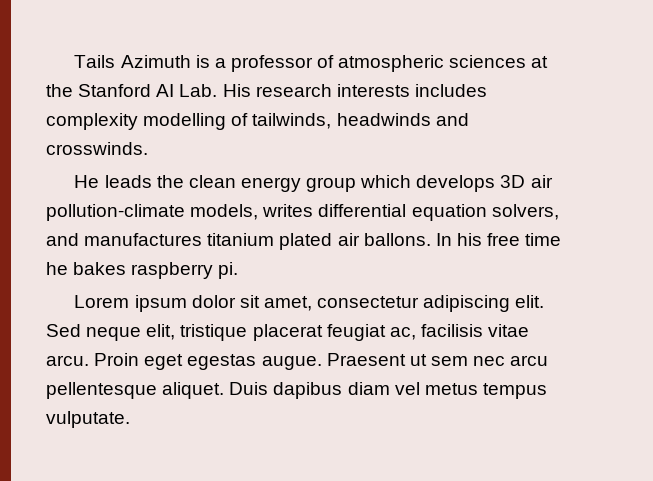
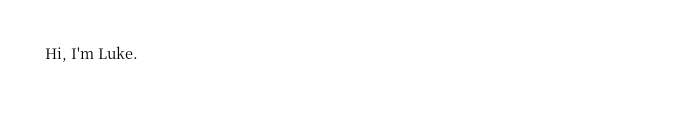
- Tails Azimuth is a professor of atmospheric sciences at the Stanford AI Lab. His research interests includes complexity modelling of tailwinds, headwinds and crosswinds.
- He leads the clean energy group which develops 3D air pollution-climate models, writes differential equation solvers, and manufactures titanium plated air ballons. In his free time he bakes raspberry pi.
- Lorem ipsum dolor sit amet, consectetur adipiscing elit. Sed neque elit, tristique placerat feugiat ac, facilisis vitae arcu. Proin eget egestas augue. Praesent ut sem nec arcu pellentesque aliquet. Duis dapibus diam vel metus tempus vulputate.
+ Hi, I'm Luke.

